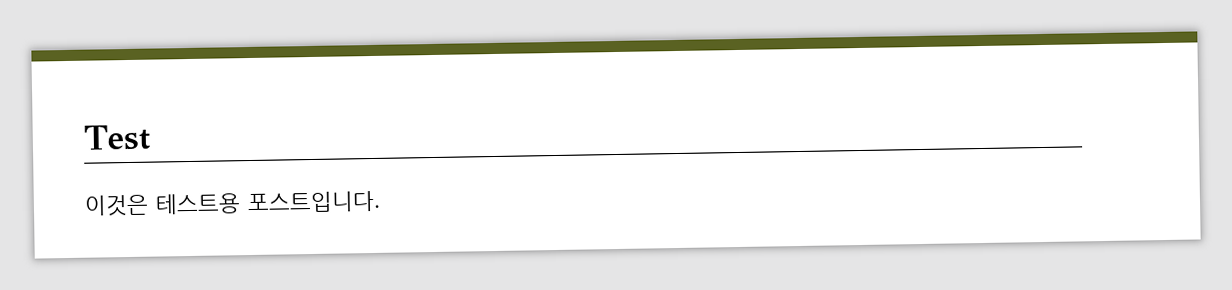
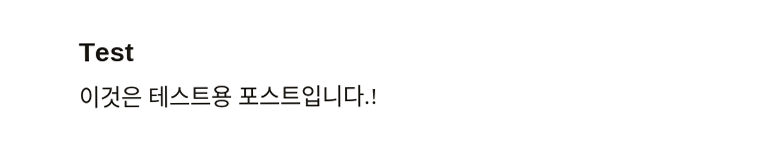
- 이것은 테스트용 포스트입니다.
+ 이것은 테스트용 포스트입니다.!

